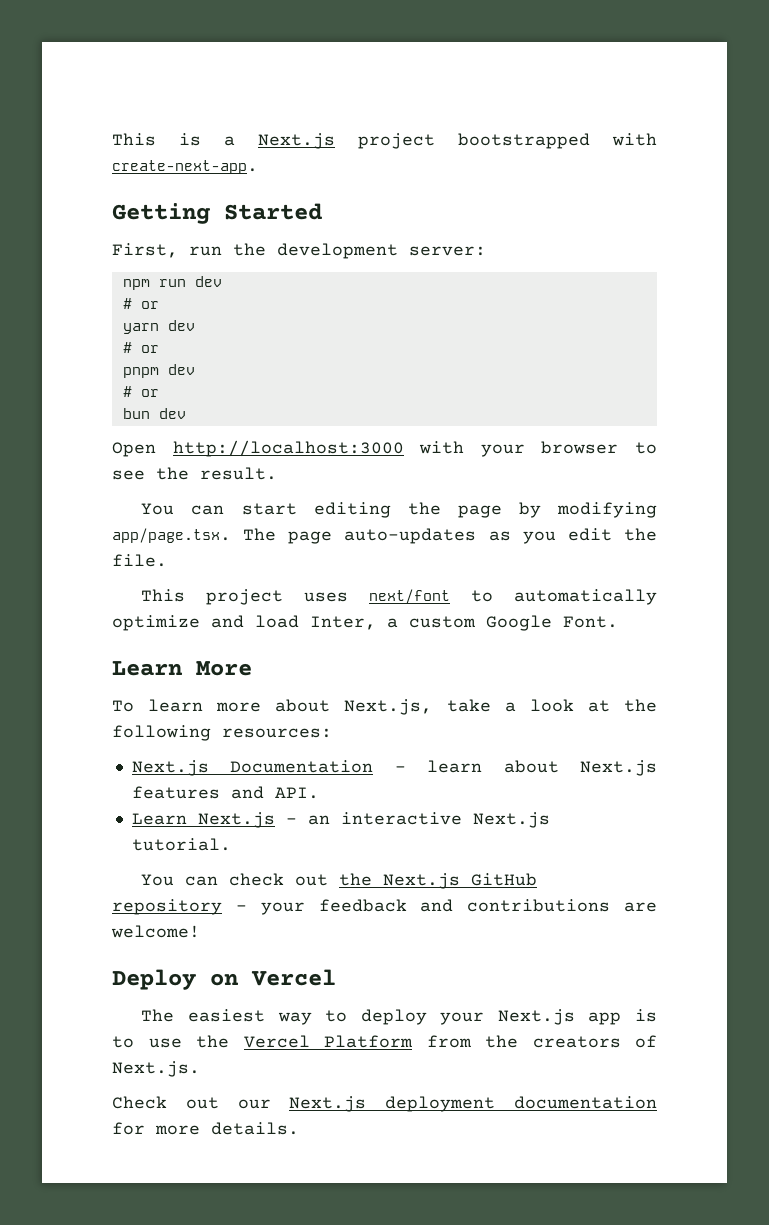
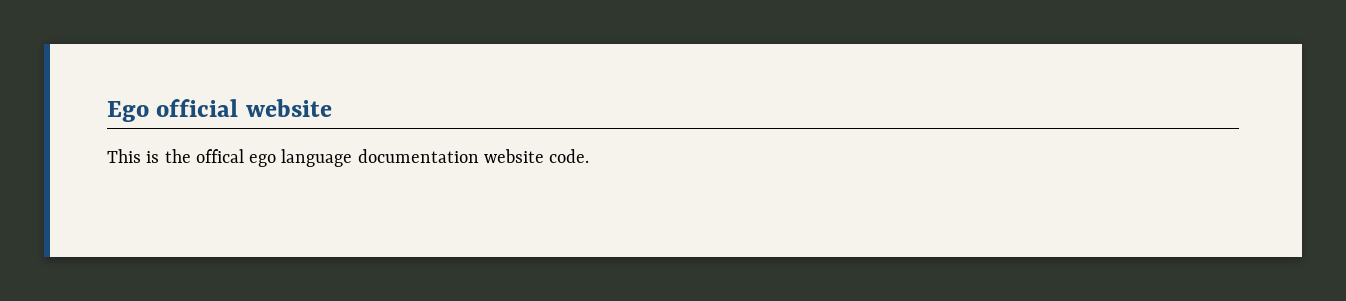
- This is a Next.js project bootstrapped with create-next-app.
- Getting Started
- First, run the development server:
- npm run dev
- # or
- yarn dev
- # or
- pnpm dev
- # or
- bun dev
- Open http://localhost:3000 with your browser to see the result.
- You can start editing the page by modifying app/page.tsx. The page auto-updates as you edit the file.
- This project uses next/font to automatically optimize and load Inter, a custom Google Font.
- Learn More
- To learn more about Next.js, take a look at the following resources:
- Next.js Documentation - learn about Next.js features and API.
- Learn Next.js - an interactive Next.js tutorial.
- You can check out the Next.js GitHub repository - your feedback and contributions are welcome!
- Deploy on Vercel
- The easiest way to deploy your Next.js app is to use the Vercel Platform from the creators of Next.js.
- Check out our Next.js deployment documentation for more details.
+ Ego official website
+ This is the offical ego language documentation website code.

